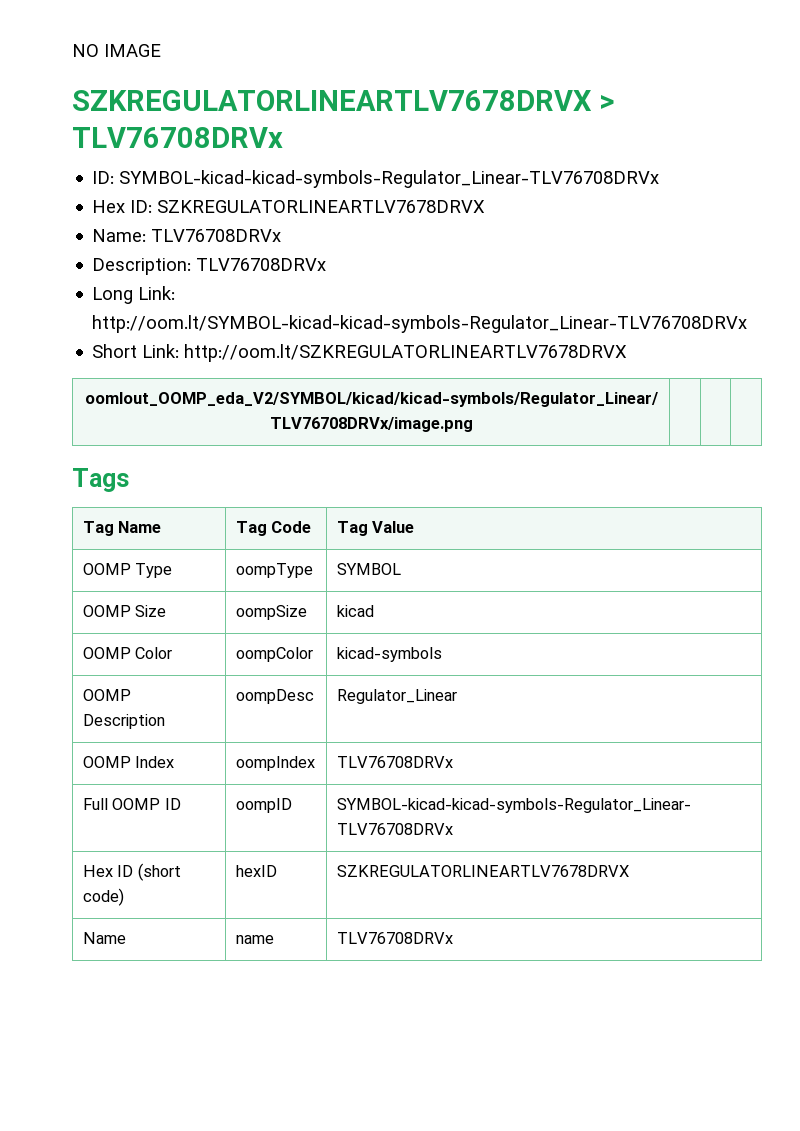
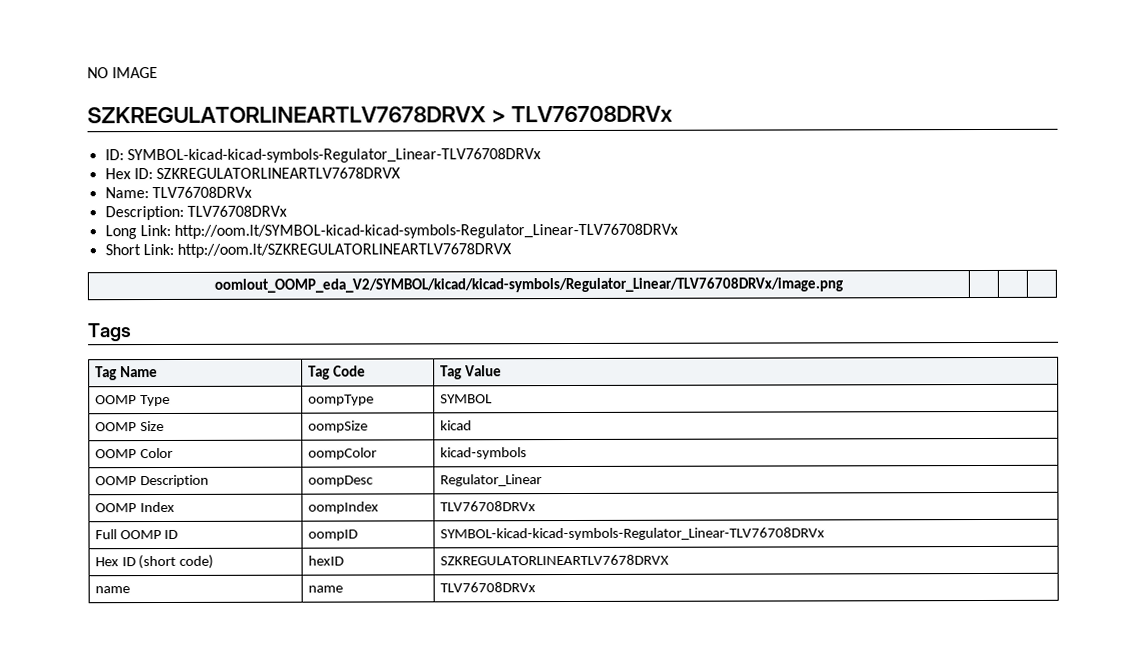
- Name | name | TLV76708DRVx
+ name | name | TLV76708DRVx

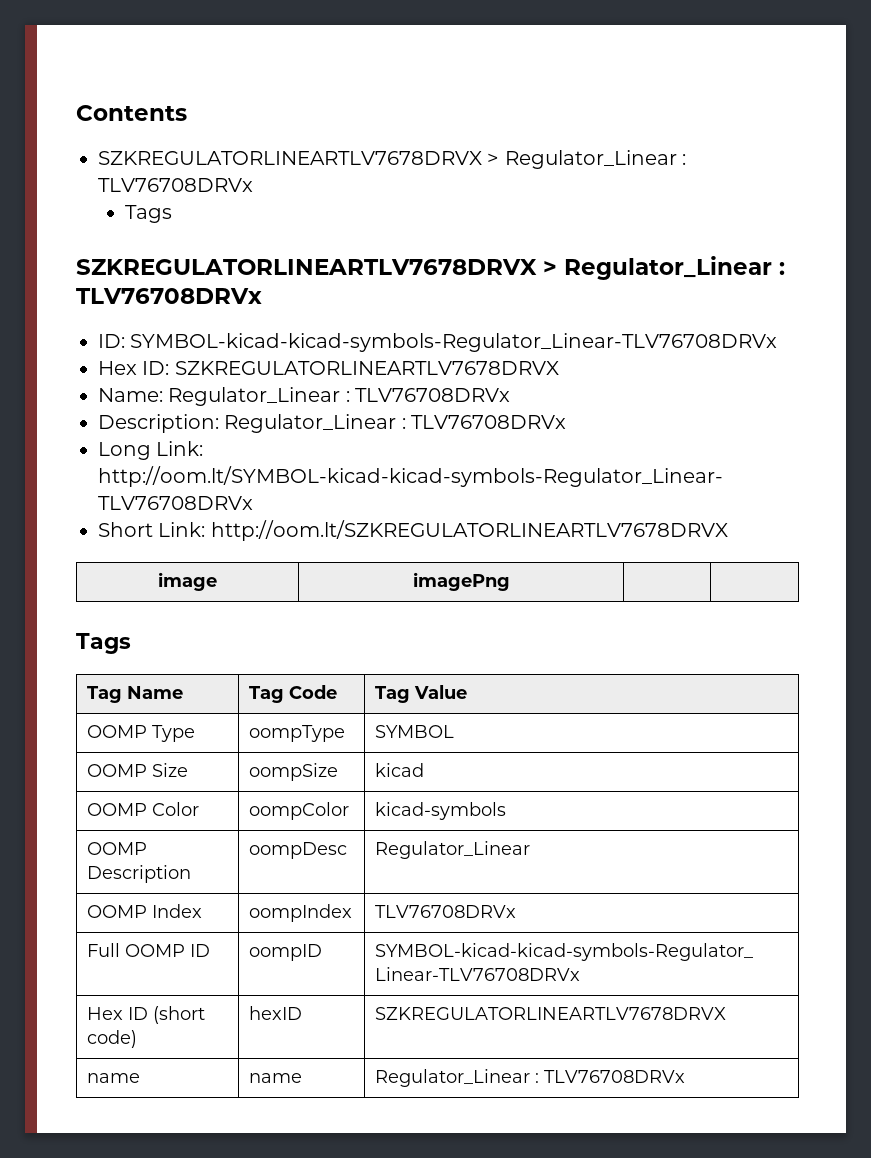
- NO IMAGE
- SZKREGULATORLINEARTLV7678DRVX > TLV76708DRVx
+ Contents
+ SZKREGULATORLINEARTLV7678DRVX > Regulator_Linear : TLV76708DRVx
+ Tags
+ SZKREGULATORLINEARTLV7678DRVX > Regulator_Linear : TLV76708DRVx
- Name: TLV76708DRVx
+ Name: Regulator_Linear : TLV76708DRVx
- Description: TLV76708DRVx
+ Description: Regulator_Linear : TLV76708DRVx
- oomlout_OOMP_eda_V2/SYMBOL/kicad/kicad-symbols/Regulator_Linear/TLV76708DRVx/image.png | | |
+ image | imagePng | |
- name | name | TLV76708DRVx
+ name | name | Regulator_Linear : TLV76708DRVx

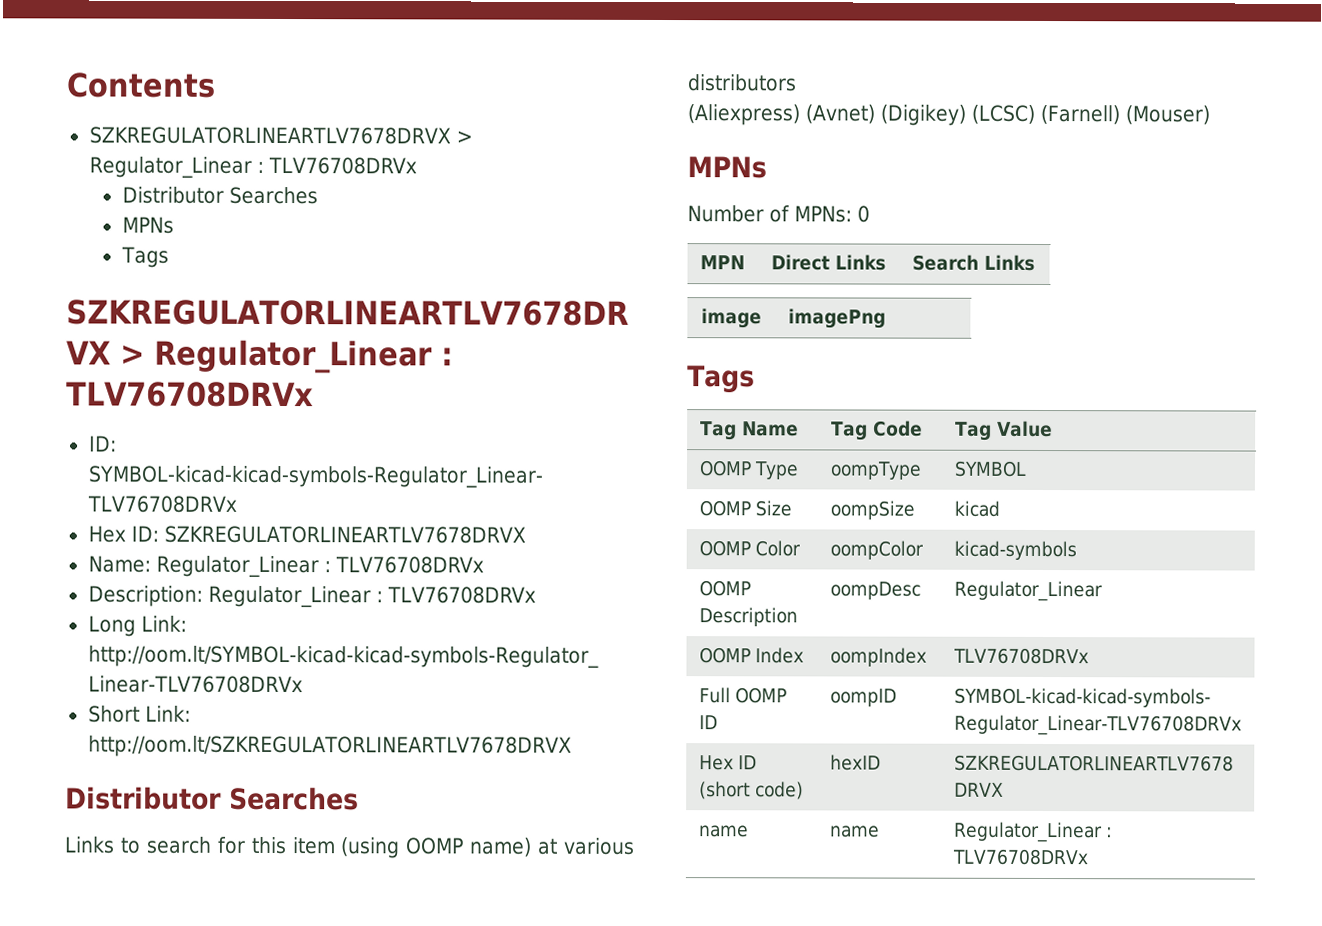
  Contents
  SZKREGULATORLINEARTLV7678DRVX > Regulator_Linear : TLV76708DRVx
+ Distributor Searches
+ MPNs
  Short Link: http://oom.lt/SZKREGULATORLINEARTLV7678DRVX
+ Distributor Searches
+ Links to search for this item (using OOMP name) at various distributors
+ (Aliexpress) (Avnet) (Digikey) (LCSC) (Farnell) (Mouser)
+ MPNs
+ Number of MPNs: 0
+ MPN | Direct Links | Search Links

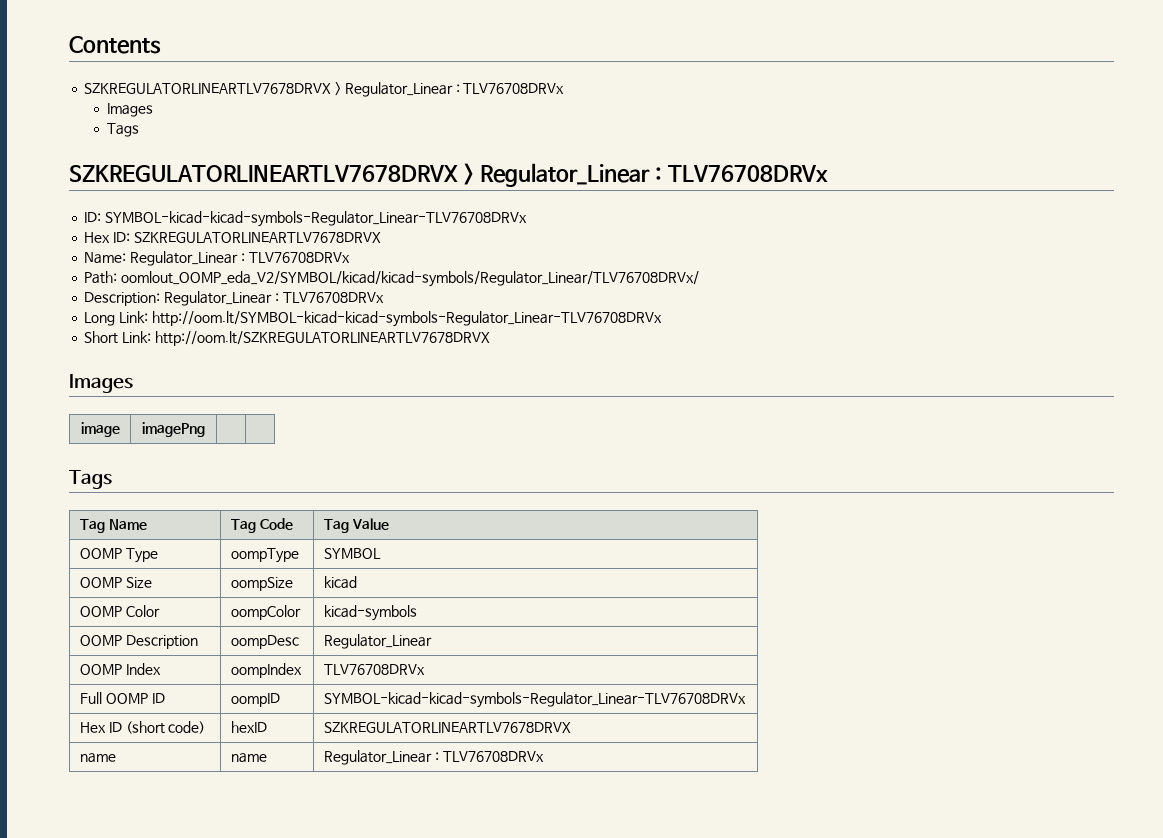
  Contents
  SZKREGULATORLINEARTLV7678DRVX > Regulator_Linear : TLV76708DRVx
- Distributor Searches
- MPNs
+ Images
+ Path: oomlout_OOMP_eda_V2/SYMBOL/kicad/kicad-symbols/Regulator_Linear/TLV76708DRVx/
  Short Link: http://oom.lt/SZKREGULATORLINEARTLV7678DRVX
- Distributor Searches
- Links to search for this item (using OOMP name) at various distributors
- (Aliexpress) (Avnet) (Digikey) (LCSC) (Farnell) (Mouser)
- MPNs
- Number of MPNs: 0
- MPN | Direct Links | Search Links
+ Images

